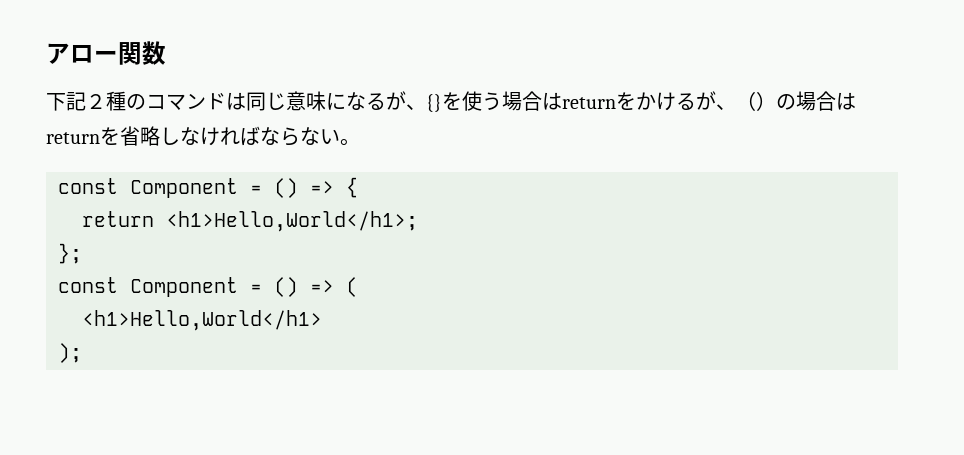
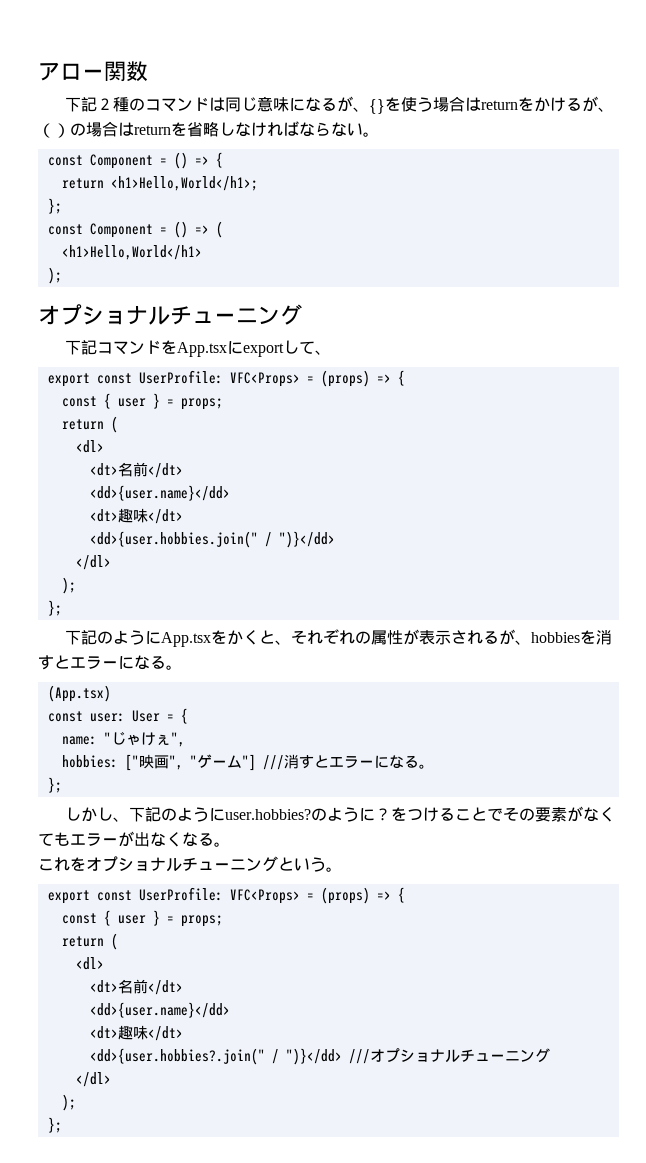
  <h1>Hello,World</h1>
  );
+ オプショナルチューニング
+ 下記コマンドをApp.tsxにexportして、
+ export const UserProfile: VFC<Props> = (props) => {
+ const { user } = props;
+ return (
+ <dl>
+ <dt>名前</dt>
+ <dd>{user.name}</dd>
+ <dt>趣味</dt>
+ <dd>{user.hobbies.join(" / ")}</dd>
+ </dl>
+ );
+ };
+ 下記のようにApp.tsxをかくと、それぞれの属性が表示されるが、hobbiesを消すとエラーになる。
+ (App.tsx)
+ const user: User = {
+ name: "じゃけぇ",
+ hobbies: ["映画", "ゲーム"] ///消すとエラーになる。
+ };
+ しかし、下記のようにuser.hobbies?のように？をつけることでその要素がなくてもエラーが出なくなる。
+ これをオプショナルチューニングという。
+ export const UserProfile: VFC<Props> = (props) => {
+ const { user } = props;
+ return (
+ <dl>
+ <dt>名前</dt>
+ <dd>{user.name}</dd>
+ <dt>趣味</dt>
+ <dd>{user.hobbies?.join(" / ")}</dd> ///オプショナルチューニング
+ </dl>
+ );
+ };

